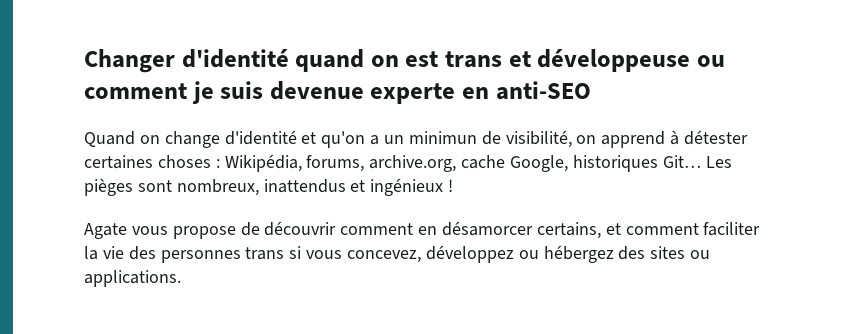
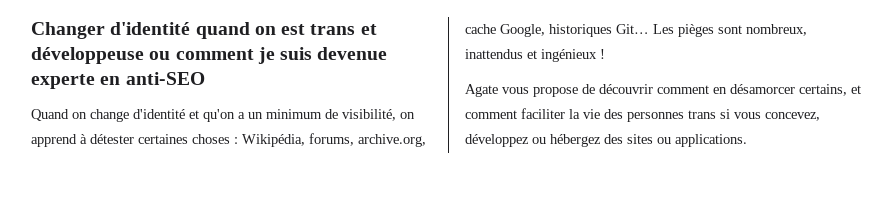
- Quand on change d'identité et qu'on a un minimun de visibilité, on apprend à détester certaines choses : Wikipédia, forums, archive.org, cache Google, historiques Git…
+ Quand on change d'identité et qu'on a un minimum de visibilité, on apprend à détester certaines choses : Wikipédia, forums, archive.org, cache Google, historiques Git…

